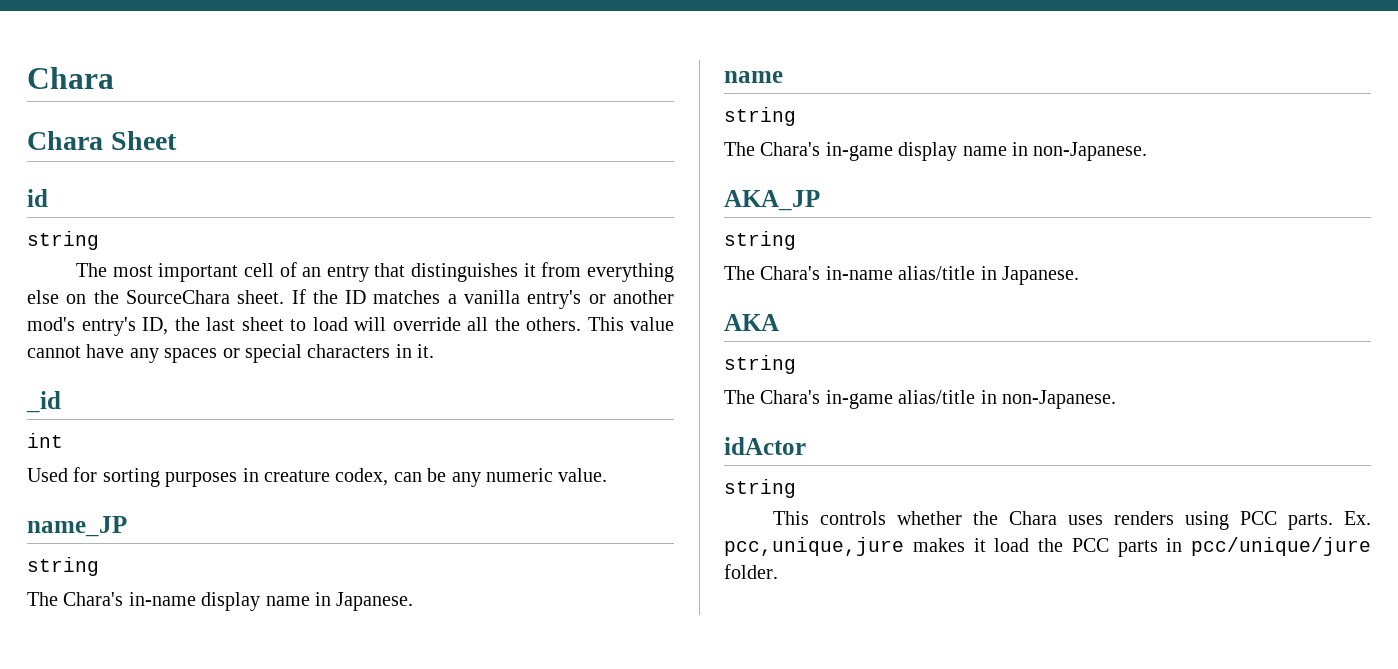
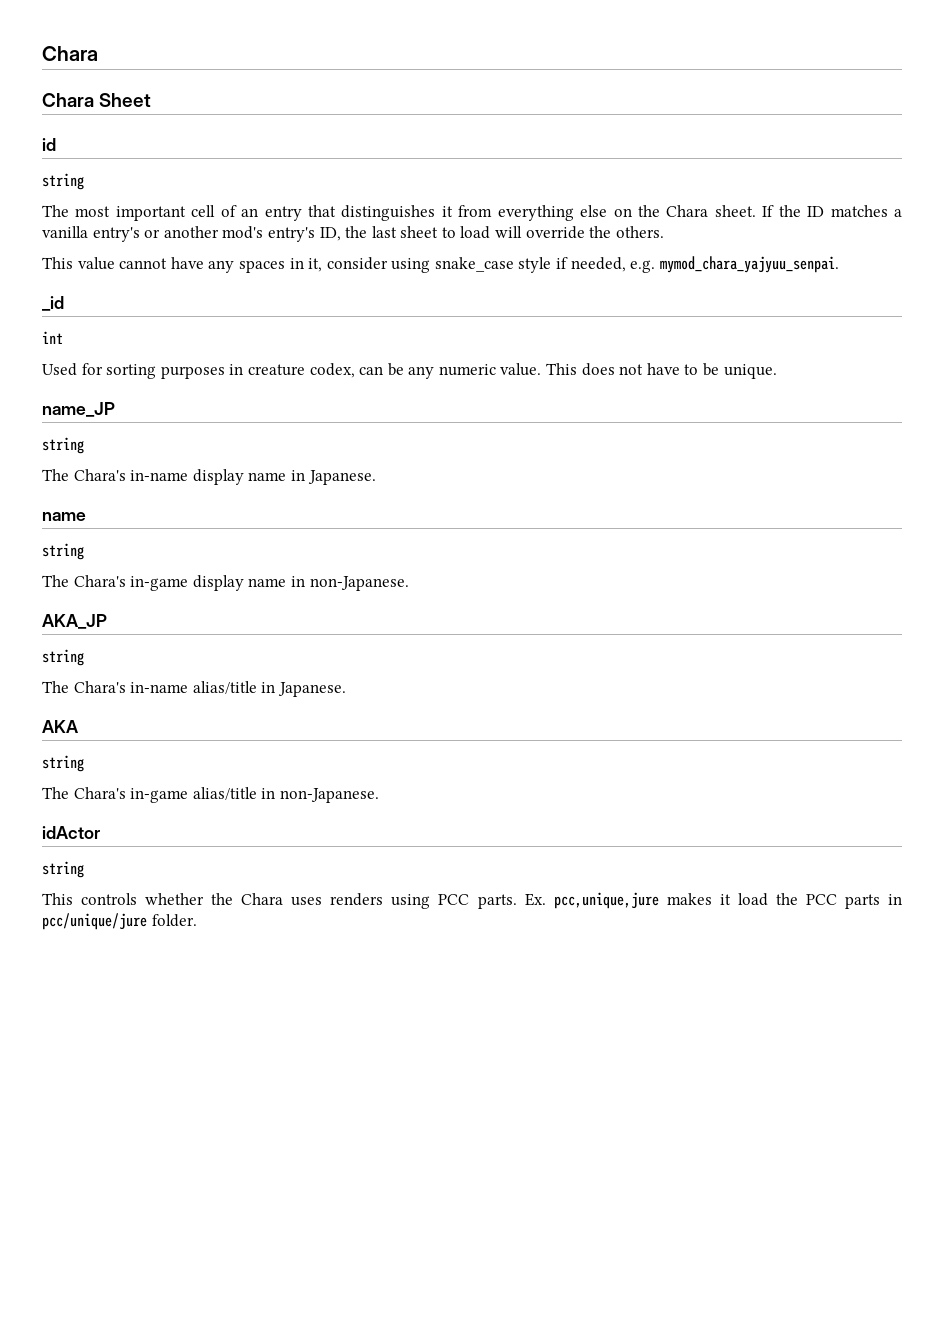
- The most important cell of an entry that distinguishes it from everything else on the SourceChara sheet.
+ The most important cell of an entry that distinguishes it from everything else on the Chara sheet.
- If the ID matches a vanilla entry's or another mod's entry's ID, the last sheet to load will override all the others. This value cannot have any spaces or special characters in it.
+ If the ID matches a vanilla entry's or another mod's entry's ID, the last sheet to load will override the others.
+ This value cannot have any spaces in it, consider using snake_case style if needed, e.g. mymod_chara_yajyuu_senpai.
+ This does not have to be unique.

